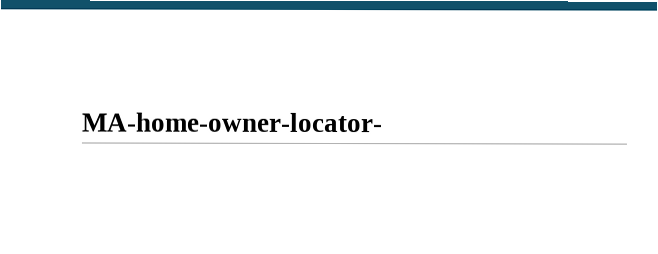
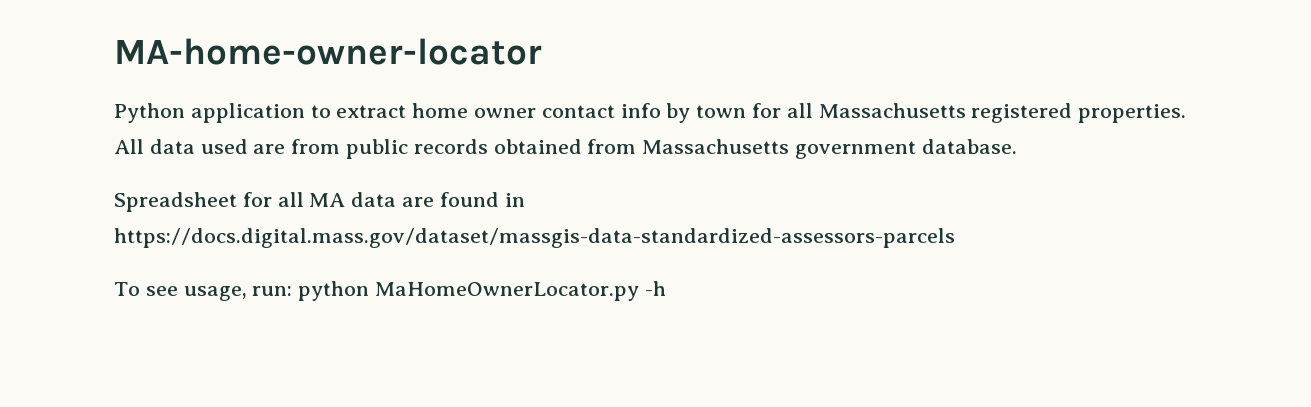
- MA-home-owner-locator-
+ MA-home-owner-locator
+ Python application to extract home owner contact info by town for all Massachusetts registered properties. All data used are from public records obtained from Massachusetts government database.
+ Spreadsheet for all MA data are found in https://docs.digital.mass.gov/dataset/massgis-data-standardized-assessors-parcels
+ To see usage, run: python MaHomeOwnerLocator.py -h

